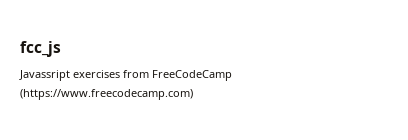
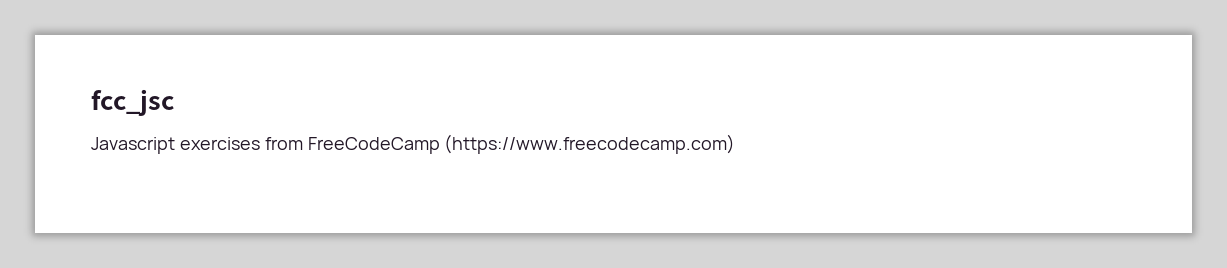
- fcc_js
- Javassript exercises from FreeCodeCamp (https://www.freecodecamp.com)
+ fcc_jsс
+ Javascript exercises from FreeCodeCamp (https://www.freecodecamp.com)

